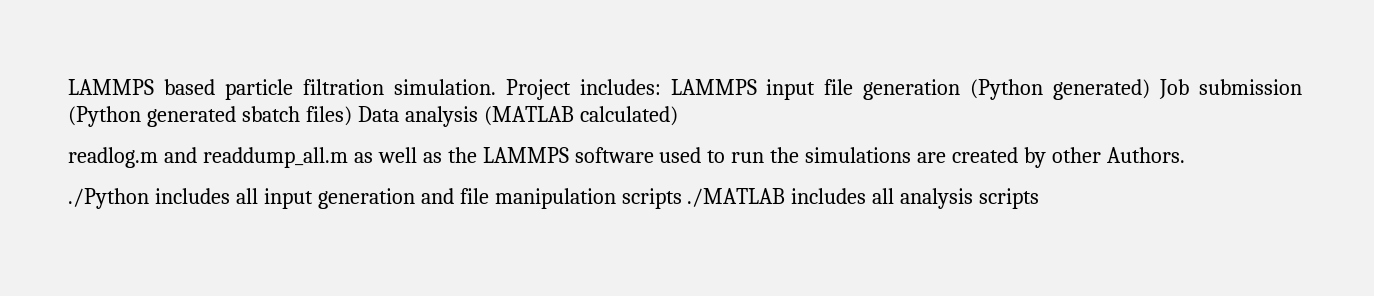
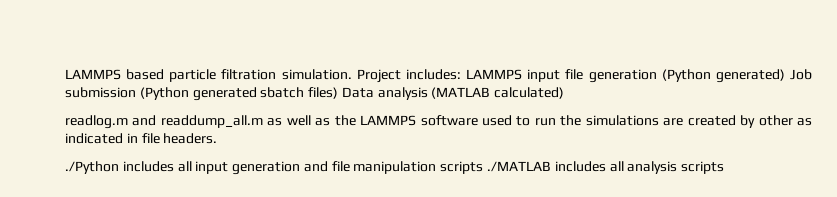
- readlog.m and readdump_all.m as well as the LAMMPS software used to run the simulations are created by other Authors.
+ readlog.m and readdump_all.m as well as the LAMMPS software used to run the simulations are created by other as indicated in file headers.

